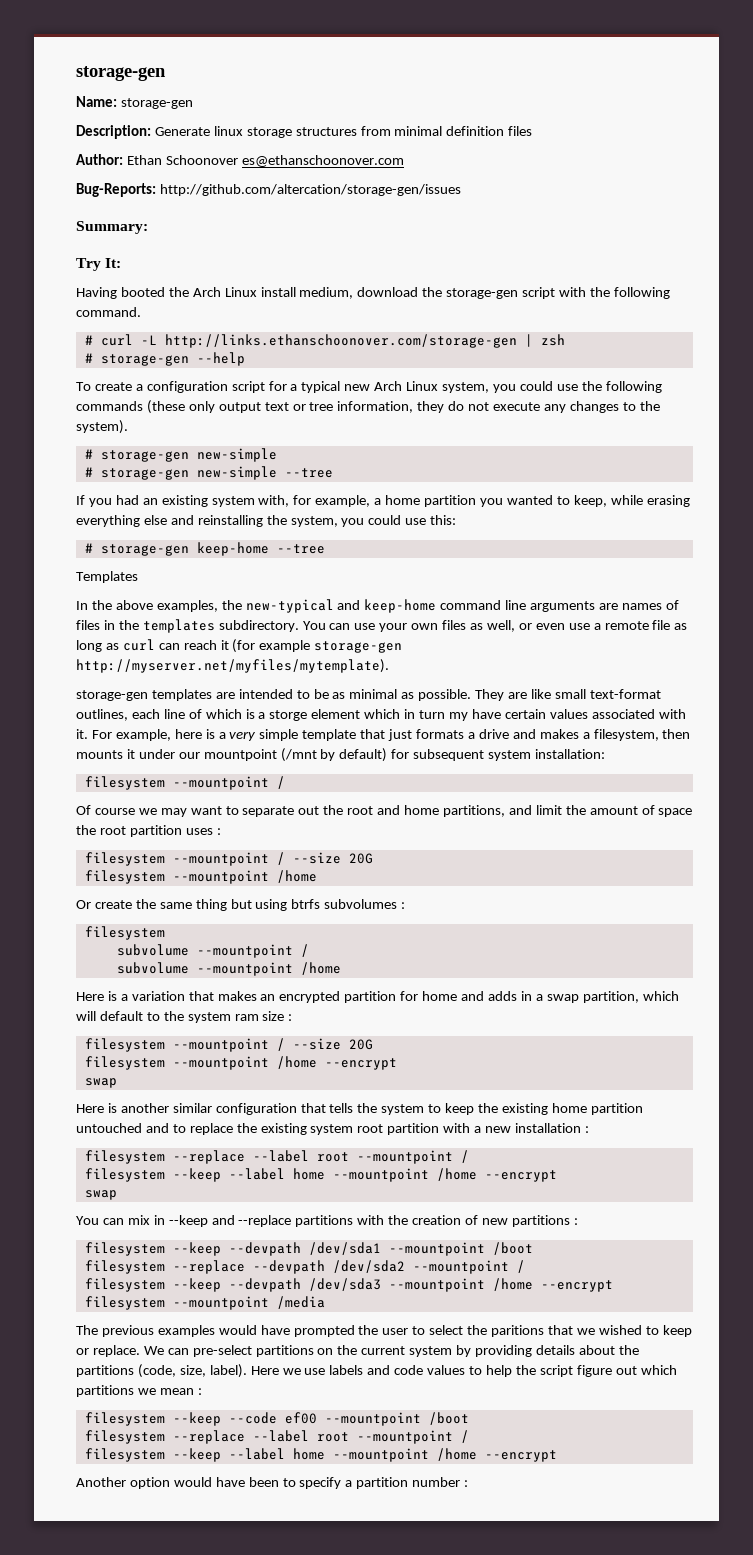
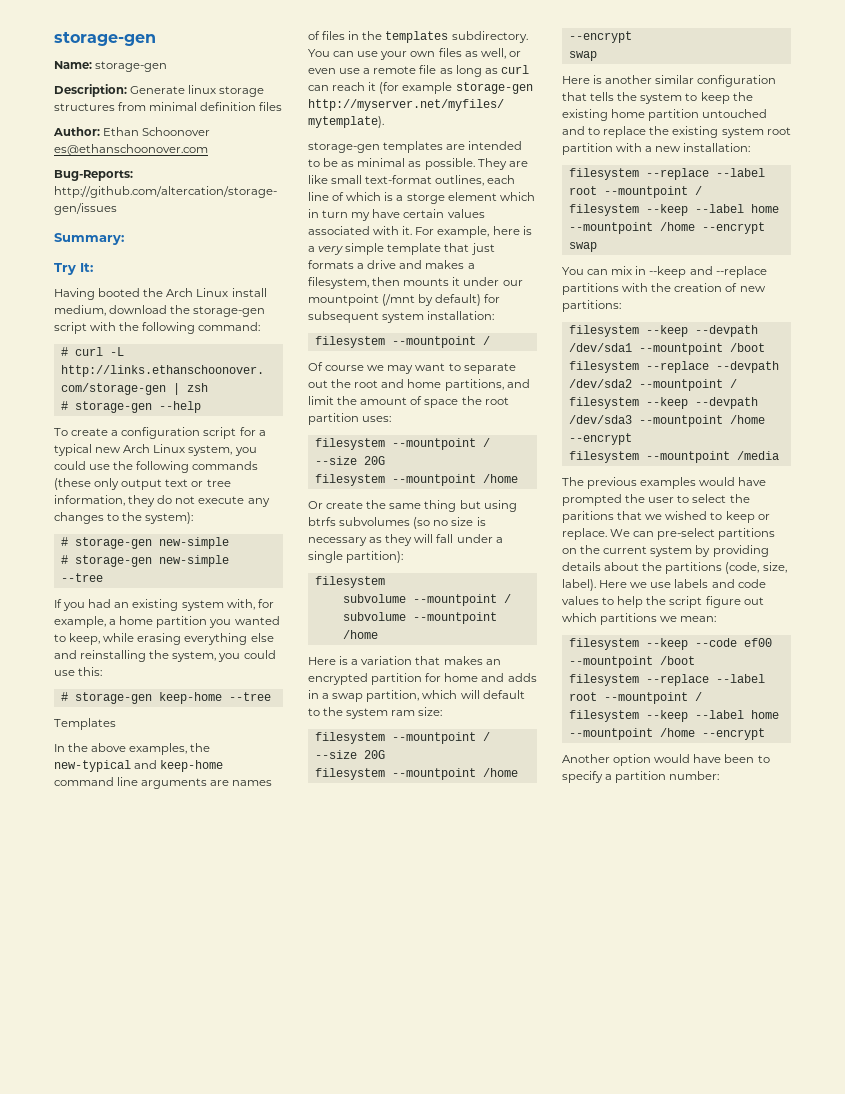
- Having booted the Arch Linux install medium, download the storage-gen script with the following command.
+ Having booted the Arch Linux install medium, download the storage-gen script with the following command:
- To create a configuration script for a typical new Arch Linux system, you could use the following commands (these only output text or tree information, they do not execute any changes to the system).
+ To create a configuration script for a typical new Arch Linux system, you could use the following commands (these only output text or tree information, they do not execute any changes to the system):
- Of course we may want to separate out the root and home partitions, and limit the amount of space the root partition uses :
+ Of course we may want to separate out the root and home partitions, and limit the amount of space the root partition uses:
- Or create the same thing but using btrfs subvolumes :
+ Or create the same thing but using btrfs subvolumes (so no size is necessary as they will fall under a single partition):
- Here is a variation that makes an encrypted partition for home and adds in a swap partition, which will default to the system ram size :
+ Here is a variation that makes an encrypted partition for home and adds in a swap partition, which will default to the system ram size:
- Here is another similar configuration that tells the system to keep the existing home partition untouched and to replace the existing system root partition with a new installation :
+ Here is another similar configuration that tells the system to keep the existing home partition untouched and to replace the existing system root partition with a new installation:
- You can mix in --keep and --replace partitions with the creation of new partitions :
+ You can mix in --keep and --replace partitions with the creation of new partitions:
- Here we use labels and code values to help the script figure out which partitions we mean :
+ Here we use labels and code values to help the script figure out which partitions we mean:
- Another option would have been to specify a partition number :
+ Another option would have been to specify a partition number:

